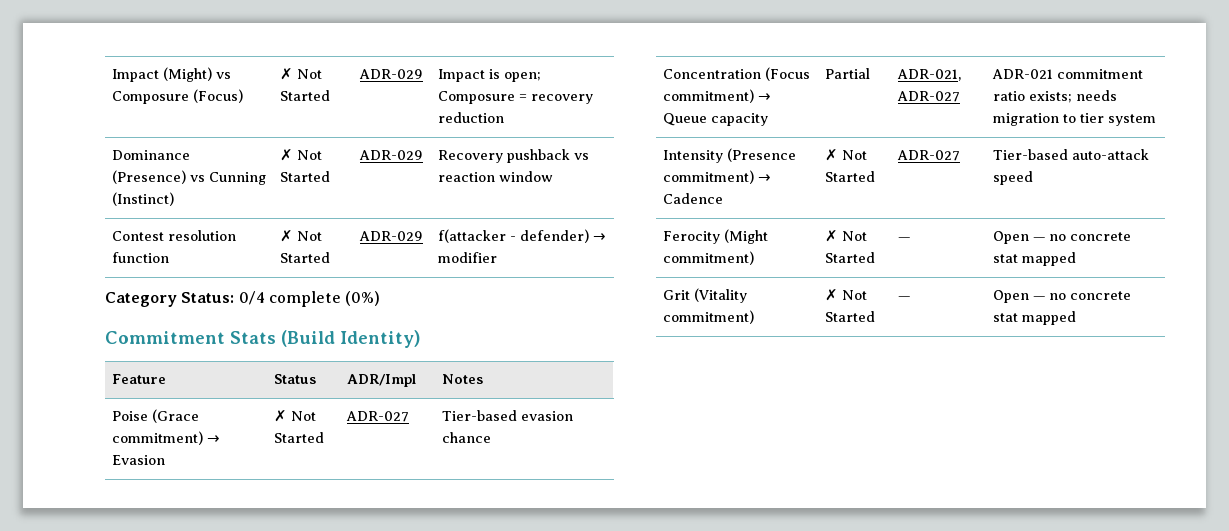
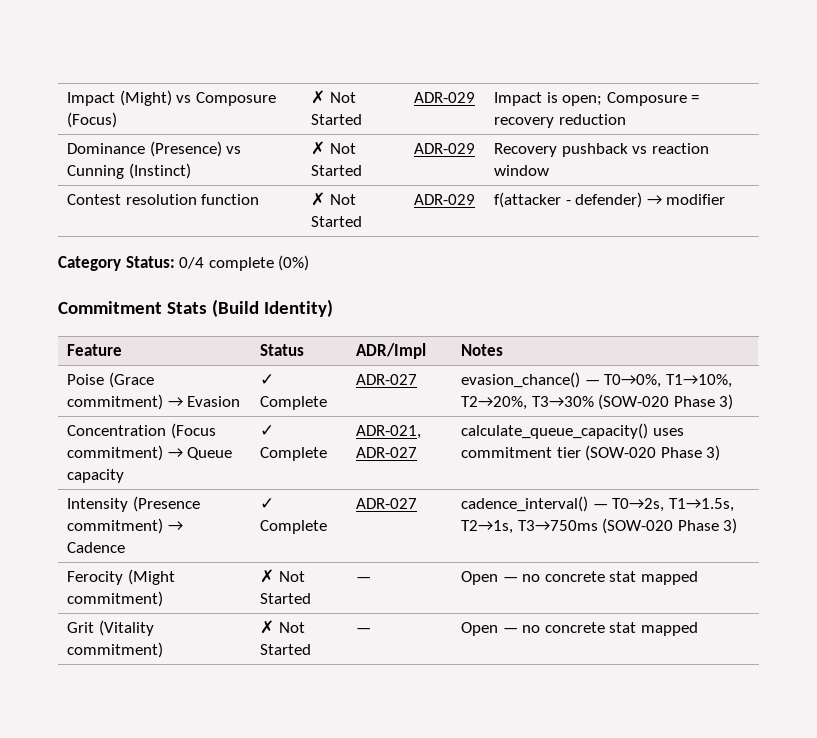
- Poise (Grace commitment) → Evasion | ✗ Not Started | ADR-027 | Tier-based evasion chance
+ Poise (Grace commitment) → Evasion | ✓ Complete | ADR-027 | evasion_chance() — T0→0%, T1→10%, T2→20%, T3→30% (SOW-020 Phase 3)
- Concentration (Focus commitment) → Queue capacity | Partial | ADR-021, ADR-027 | ADR-021 commitment ratio exists; needs migration to tier system
+ Concentration (Focus commitment) → Queue capacity | ✓ Complete | ADR-021, ADR-027 | calculate_queue_capacity() uses commitment tier (SOW-020 Phase 3)
- Intensity (Presence commitment) → Cadence | ✗ Not Started | ADR-027 | Tier-based auto-attack speed
+ Intensity (Presence commitment) → Cadence | ✓ Complete | ADR-027 | cadence_interval() — T0→2s, T1→1.5s, T2→1s, T3→750ms (SOW-020 Phase 3)

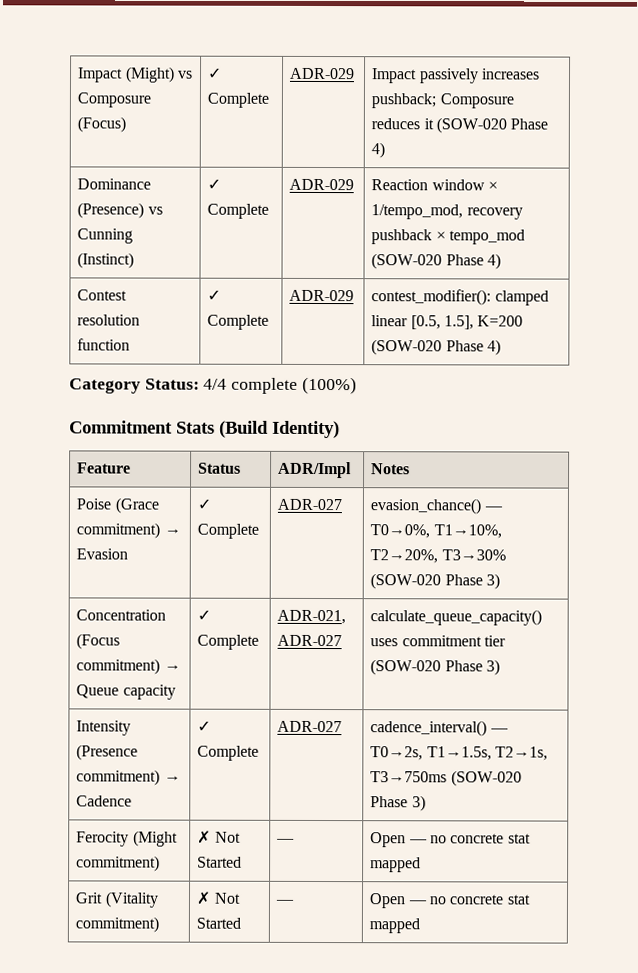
- Impact (Might) vs Composure (Focus) | ✗ Not Started | ADR-029 | Impact is open; Composure = recovery reduction
+ Impact (Might) vs Composure (Focus) | ✓ Complete | ADR-029 | Impact passively increases pushback; Composure reduces it (SOW-020 Phase 4)
- Dominance (Presence) vs Cunning (Instinct) | ✗ Not Started | ADR-029 | Recovery pushback vs reaction window
- Contest resolution function | ✗ Not Started | ADR-029 | f(attacker - defender) → modifier
+ Dominance (Presence) vs Cunning (Instinct) | ✓ Complete | ADR-029 | Reaction window × 1/tempo_mod, recovery pushback × tempo_mod (SOW-020 Phase 4)
+ Contest resolution function | ✓ Complete | ADR-029 | contest_modifier(): clamped linear [0.5, 1.5], K=200 (SOW-020 Phase 4)
- Category Status: 0/4 complete (0%)
+ Category Status: 4/4 complete (100%)

